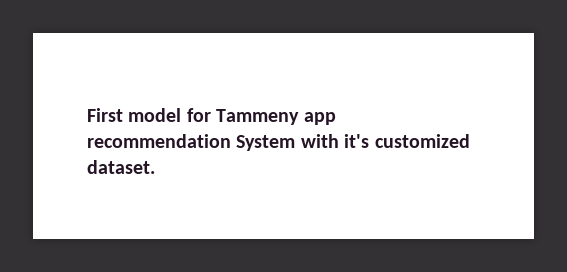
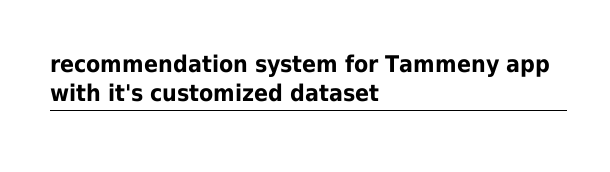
- First model for Tammeny app recommendation System with it's customized dataset.
+ recommendation system for Tammeny app with it's customized dataset

